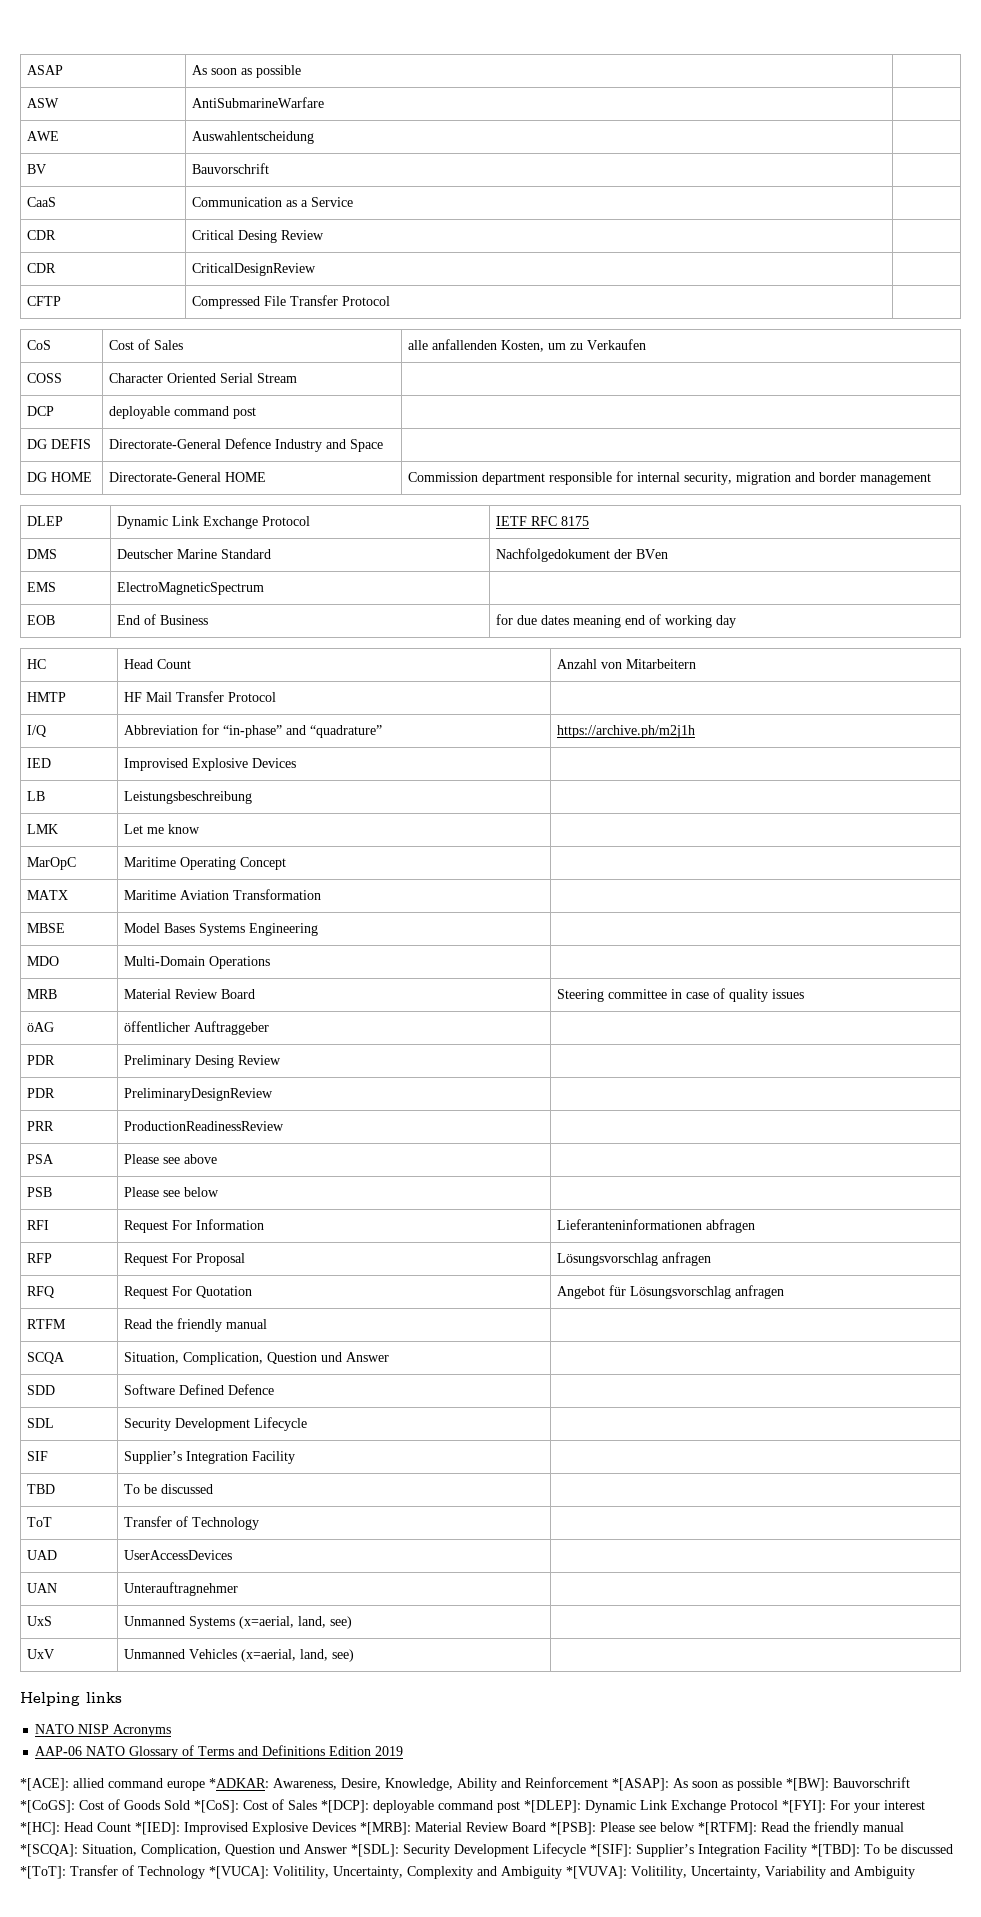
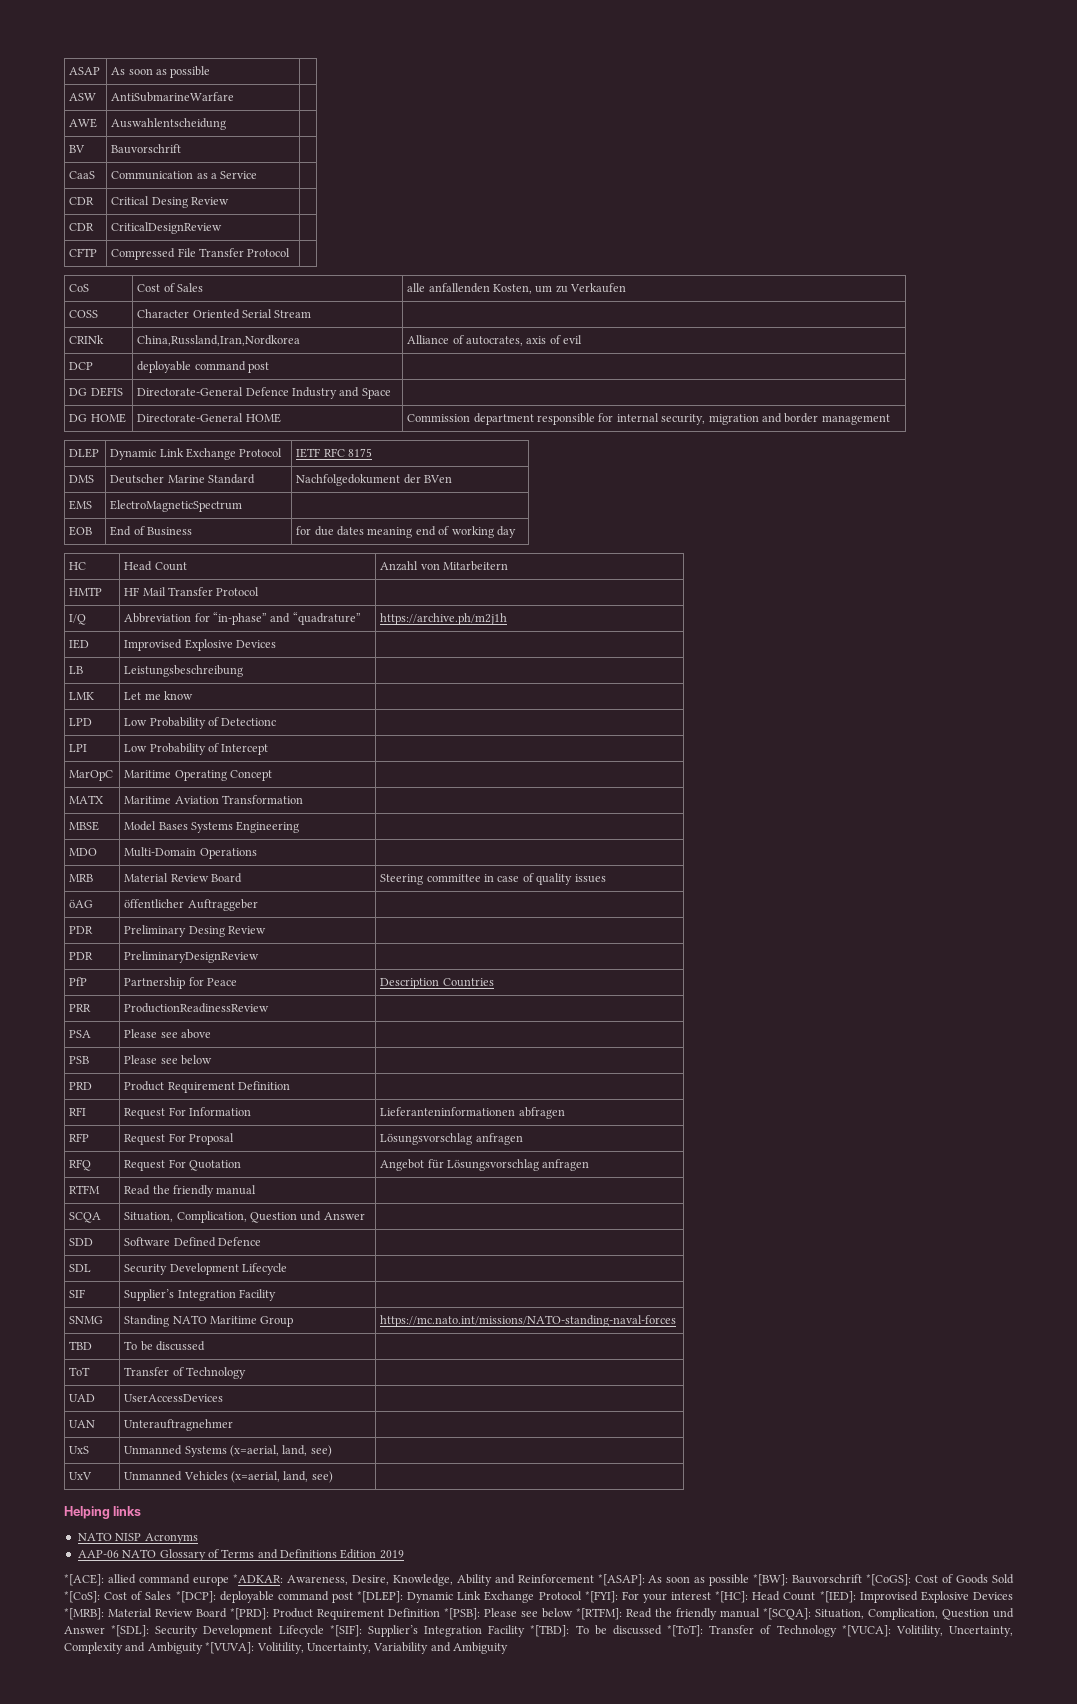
+ CRINk | China,Russland,Iran,Nordkorea | Alliance of autocrates, axis of evil
+ LPD | Low Probability of Detectionc |
+ LPI | Low Probability of Intercept |
+ PfP | Partnership for Peace | Description Countries
+ PRD | Product Requirement Definition |
+ SNMG | Standing NATO Maritime Group | https://mc.nato.int/missions/NATO-standing-naval-forces
- Material Review Board *[PSB]:
+ Material Review Board *[PRD]: Product Requirement Definition *[PSB]:

